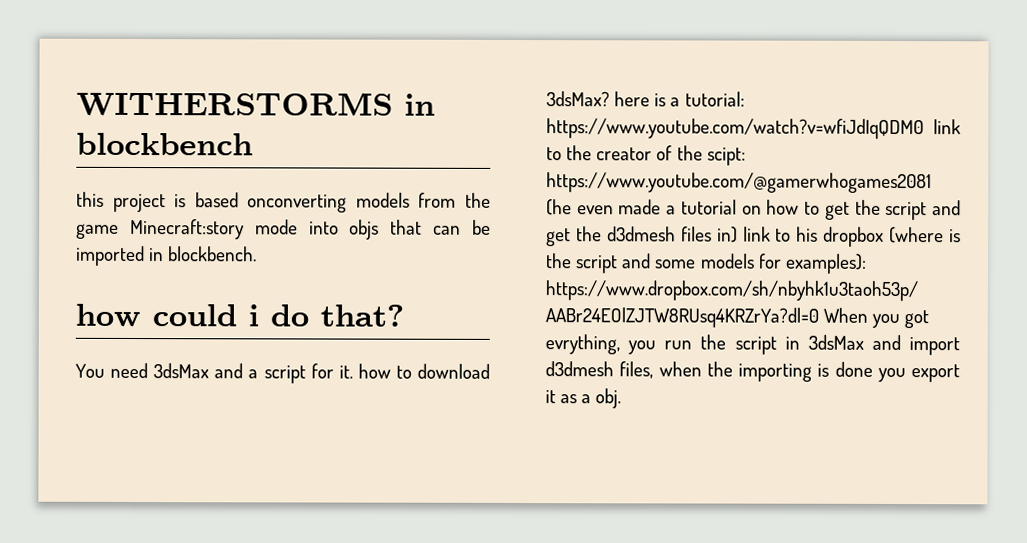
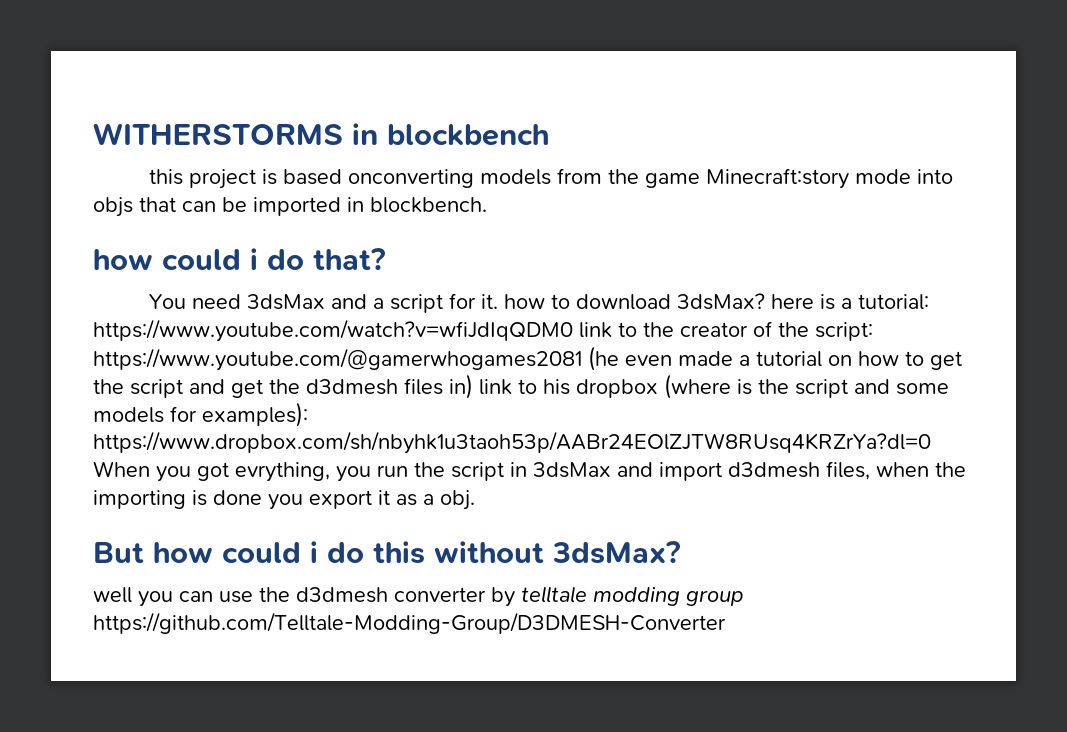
- https://www.youtube.com/watch?v=wfiJdIqQDM0 link to the creator of the scipt:
+ https://www.youtube.com/watch?v=wfiJdIqQDM0 link to the creator of the script:
+ But how could i do this without 3dsMax?
+ well you can use the d3dmesh converter by telltale modding group https://github.com/Telltale-Modding-Group/D3DMESH-Converter

